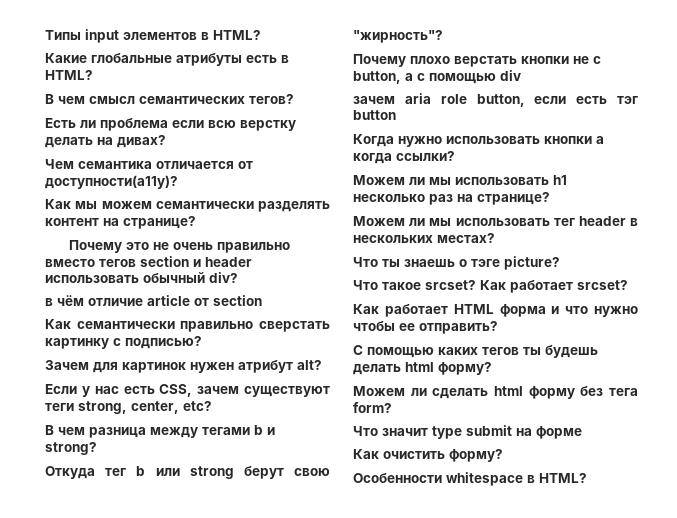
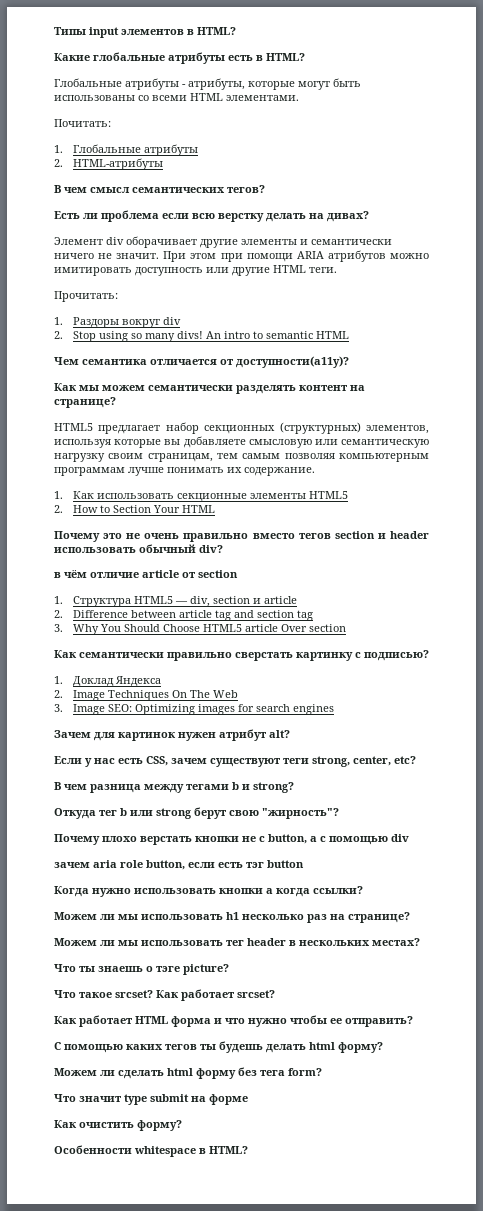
+ Глобальные атрибуты - атрибуты, которые могут быть использованы со всеми HTML элементами.
+ Почитать:
+ 1. Глобальные атрибуты
+ 2. HTML-атрибуты
+ Элемент div оборачивает другие элементы и семантически ничего не значит. При этом при помощи ARIA атрибутов можно имитировать доступность или другие HTML теги.
+ Прочитать:
+ 1. Раздоры вокруг div
+ 2. Stop using so many divs! An intro to semantic HTML
+ HTML5 предлагает набор секционных (структурных) элементов, используя которые вы добавляете смысловую или семантическую нагрузку своим страницам, тем самым позволяя компьютерным программам лучше понимать их содержание.
+ 1. Как использовать секционные элементы HTML5
+ 2. How to Section Your HTML
+ 1. Структура HTML5 — div, section и article
+ 2. Difference between article tag and section tag
+ 3. Why You Should Choose HTML5 article Over section
+ 1. Доклад Яндекса
+ 2. Image Techniques On The Web
+ 3. Image SEO: Optimizing images for search engines

